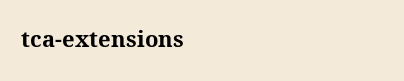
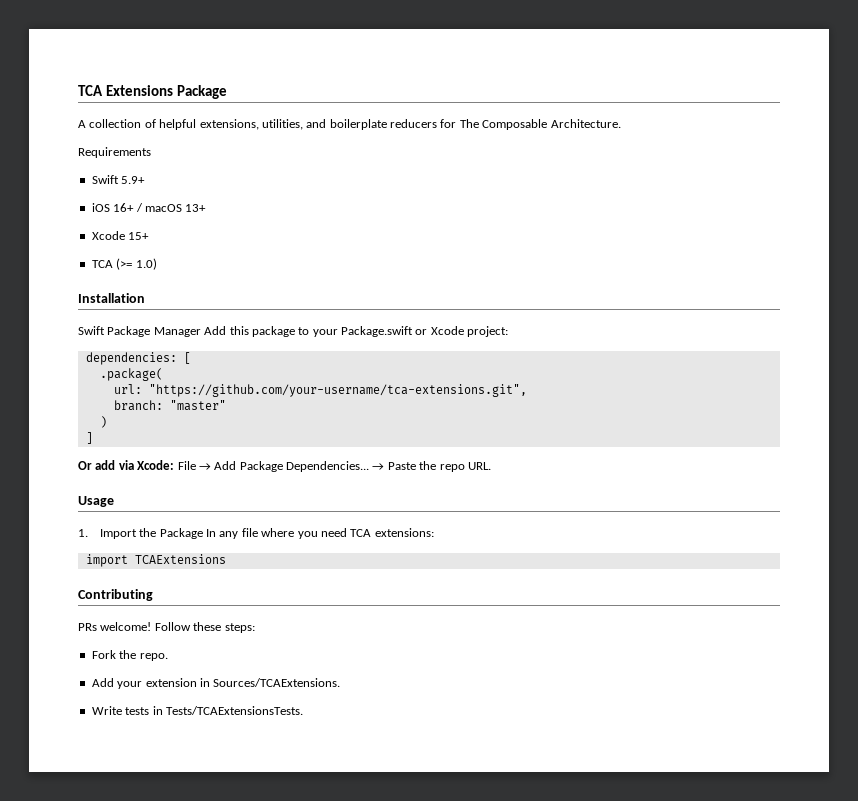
- tca-extensions
+ TCA Extensions Package
+ A collection of helpful extensions, utilities, and boilerplate reducers for The Composable Architecture.
+ Requirements
+ Swift 5.9+
+ iOS 16+ / macOS 13+
+ Xcode 15+
+ TCA (>= 1.0)
+ Installation
+ Swift Package Manager Add this package to your Package.swift or Xcode project:
+ dependencies: [
+ .package(
+ url: "https://github.com/your-username/tca-extensions.git",
+ branch: "master"
+ )
+ ]
+ Or add via Xcode: File → Add Package Dependencies... → Paste the repo URL.
+ Usage
+ 1. Import the Package In any file where you need TCA extensions:
+ import TCAExtensions
+ Contributing
+ PRs welcome! Follow these steps:
+ Fork the repo.
+ Add your extension in Sources/TCAExtensions.
+ Write tests in Tests/TCAExtensionsTests.

